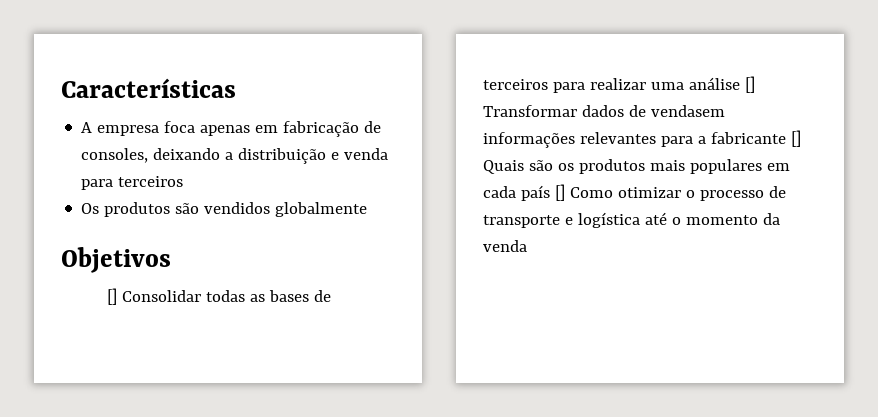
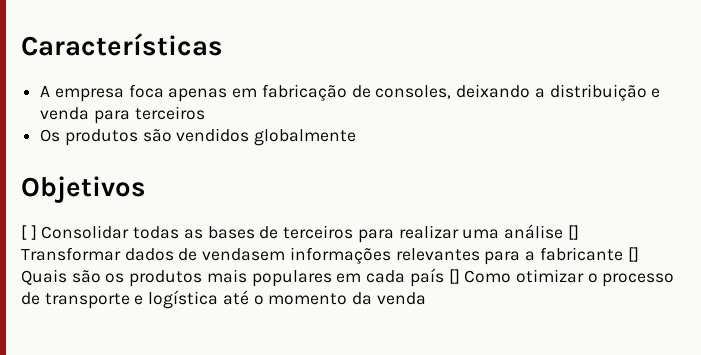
- [] Consolidar todas as bases de terceiros para realizar uma análise [] Transformar dados de vendasem informações relevantes para a fabricante [] Quais são os produtos mais populares em cada país [] Como otimizar o processo de transporte e logística até o momento da venda
+ [ ] Consolidar todas as bases de terceiros para realizar uma análise [] Transformar dados de vendasem informações relevantes para a fabricante [] Quais são os produtos mais populares em cada país [] Como otimizar o processo de transporte e logística até o momento da venda

